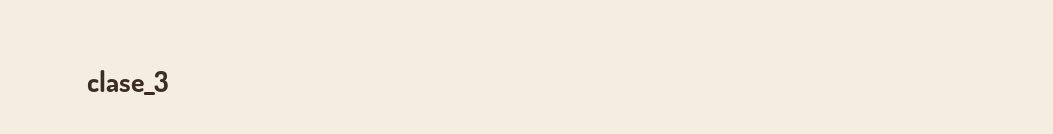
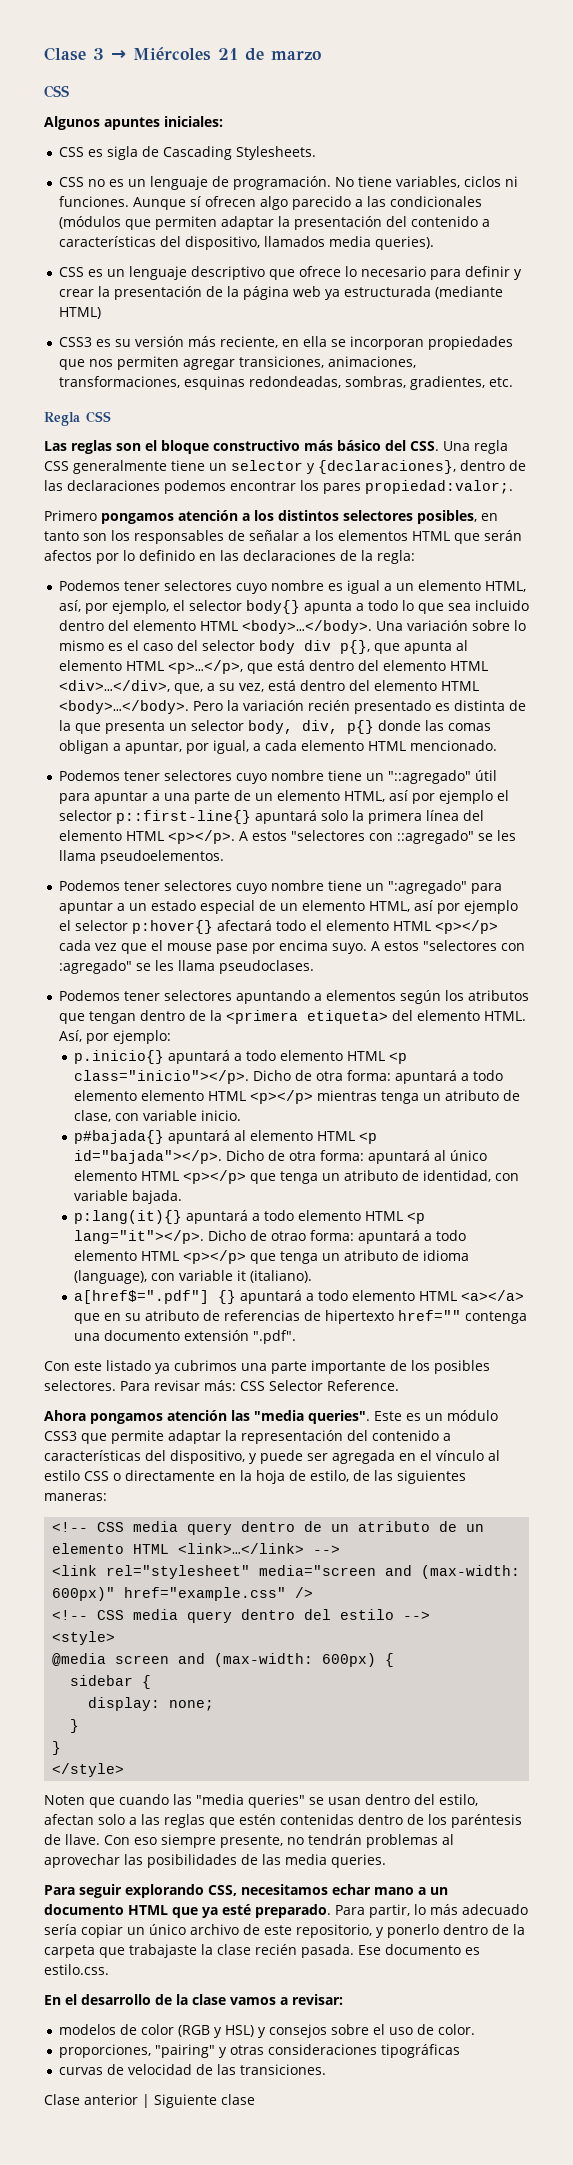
- clase_3
+ Clase 3 → Miércoles 21 de marzo
+ CSS
+ Algunos apuntes iniciales:
+ CSS es sigla de Cascading Stylesheets.
+ CSS no es un lenguaje de programación. No tiene variables, ciclos ni funciones. Aunque sí ofrecen algo parecido a las condicionales (módulos que permiten adaptar la presentación del contenido a características del dispositivo, llamados media queries).
+ CSS es un lenguaje descriptivo que ofrece lo necesario para definir y crear la presentación de la página web ya estructurada (mediante HTML)
+ CSS3 es su versión más reciente, en ella se incorporan propiedades que nos permiten agregar transiciones, animaciones, transformaciones, esquinas redondeadas, sombras, gradientes, etc.
+ Regla CSS
+ Las reglas son el bloque constructivo más básico del CSS. Una regla CSS generalmente tiene un selector y {declaraciones}, dentro de las declaraciones podemos encontrar los pares propiedad:valor;.
+ Primero pongamos atención a los distintos selectores posibles, en tanto son los responsables de señalar a los elementos HTML que serán afectos por lo definido en las declaraciones de la regla:
+ Podemos tener selectores cuyo nombre es igual a un elemento HTML, así, por ejemplo, el selector body{} apunta a todo lo que sea incluido dentro del elemento HTML <body>…</body>. Una variación sobre lo mismo es el caso del selector body div p{}, que apunta al elemento HTML <p>…</p>, que está dentro del elemento HTML <div>…</div>, que, a su vez, está dentro del elemento HTML <body>…</body>. Pero la variación recién presentado es distinta de la que presenta un selector body, div, p{} donde las comas obligan a apuntar, por igual, a cada elemento HTML mencionado.
+ Podemos tener selectores cuyo nombre tiene un "::agregado" útil para apuntar a una parte de un elemento HTML, así por ejemplo el selector p::first-line{} apuntará solo la primera línea del elemento HTML <p></p>. A estos "selectores con ::agregado" se les llama pseudoelementos.
+ Podemos tener selectores cuyo nombre tiene un ":agregado" para apuntar a un estado especial de un elemento HTML, así por ejemplo el selector p:hover{} afectará todo el elemento HTML <p></p> cada vez que el mouse pase por encima suyo. A estos "selectores con :agregado" se les llama pseudoclases.
+ Podemos tener selectores apuntando a elementos según los atributos que tengan dentro de la <primera etiqueta> del elemento HTML. Así, por ejemplo:
+ p.inicio{} apuntará a todo elemento HTML <p class="inicio"></p>. Dicho de otra forma: apuntará a todo elemento elemento HTML <p></p> mientras tenga un atributo de clase, con variable inicio.
+ p#bajada{} apuntará al elemento HTML <p id="bajada"></p>. Dicho de otra forma: apuntará al único elemento HTML <p></p> que tenga un atributo de identidad, con variable bajada.
+ p:lang(it){} apuntará a todo elemento HTML <p lang="it"></p>. Dicho de otrao forma: apuntará a todo elemento HTML <p></p> que tenga un atributo de idioma (language), con variable it (italiano).
+ a[href$=".pdf"] {} apuntará a todo elemento HTML <a></a> que en su atributo de referencias de hipertexto href="" contenga una documento extensión ".pdf".
+ Con este listado ya cubrimos una parte importante de los posibles selectores. Para revisar más: CSS Selector Reference.
+ Ahora pongamos atención las "media queries". Este es un módulo CSS3 que permite adaptar la representación del contenido a características del dispositivo, y puede ser agregada en el vínculo al estilo CSS o directamente en la hoja de estilo, de las siguientes maneras:
+ <!-- CSS media query dentro de un atributo de un elemento HTML <link>…</link> -->
+ <link rel="stylesheet" media="screen and (max-width: 600px)" href="example.css" />
+ <!-- CSS media query dentro del estilo -->
+ <style>
+ @media screen and (max-width: 600px) {
+ sidebar {
+ display: none;
+ }
+ }
+ </style>
+ Noten que cuando las "media queries" se usan dentro del estilo, afectan solo a las reglas que estén contenidas dentro de los paréntesis de llave. Con eso siempre presente, no tendrán problemas al aprovechar las posibilidades de las media queries.
+ Para seguir explorando CSS, necesitamos echar mano a un documento HTML que ya esté preparado. Para partir, lo más adecuado sería copiar un único archivo de este repositorio, y ponerlo dentro de la carpeta que trabajaste la clase recién pasada. Ese documento es estilo.css.
+ En el desarrollo de la clase vamos a revisar:
+ modelos de color (RGB y HSL) y consejos sobre el uso de color.
+ proporciones, "pairing" y otras consideraciones tipográficas
+ curvas de velocidad de las transiciones.
+ Clase anterior | Siguiente clase

